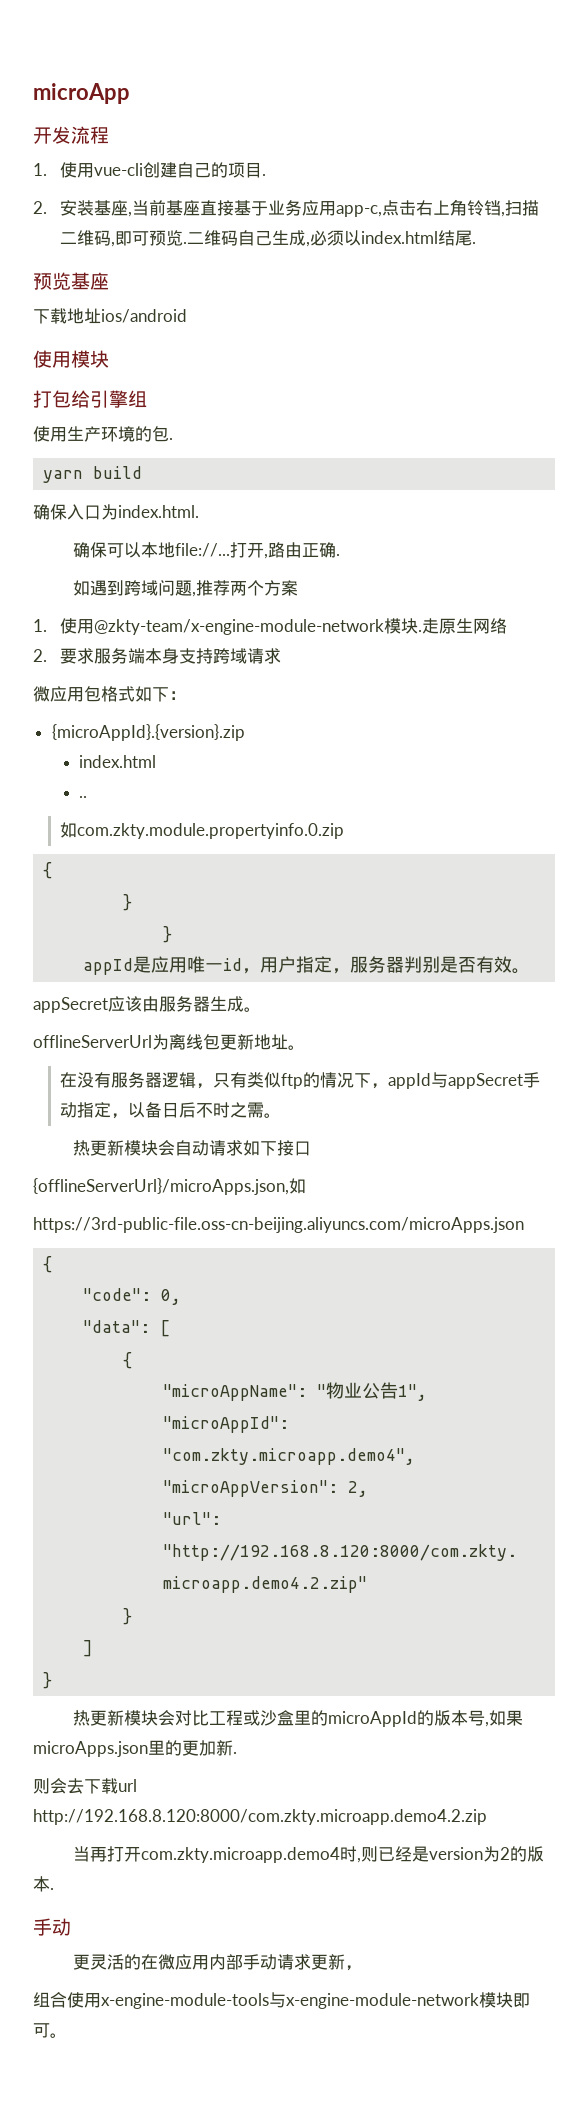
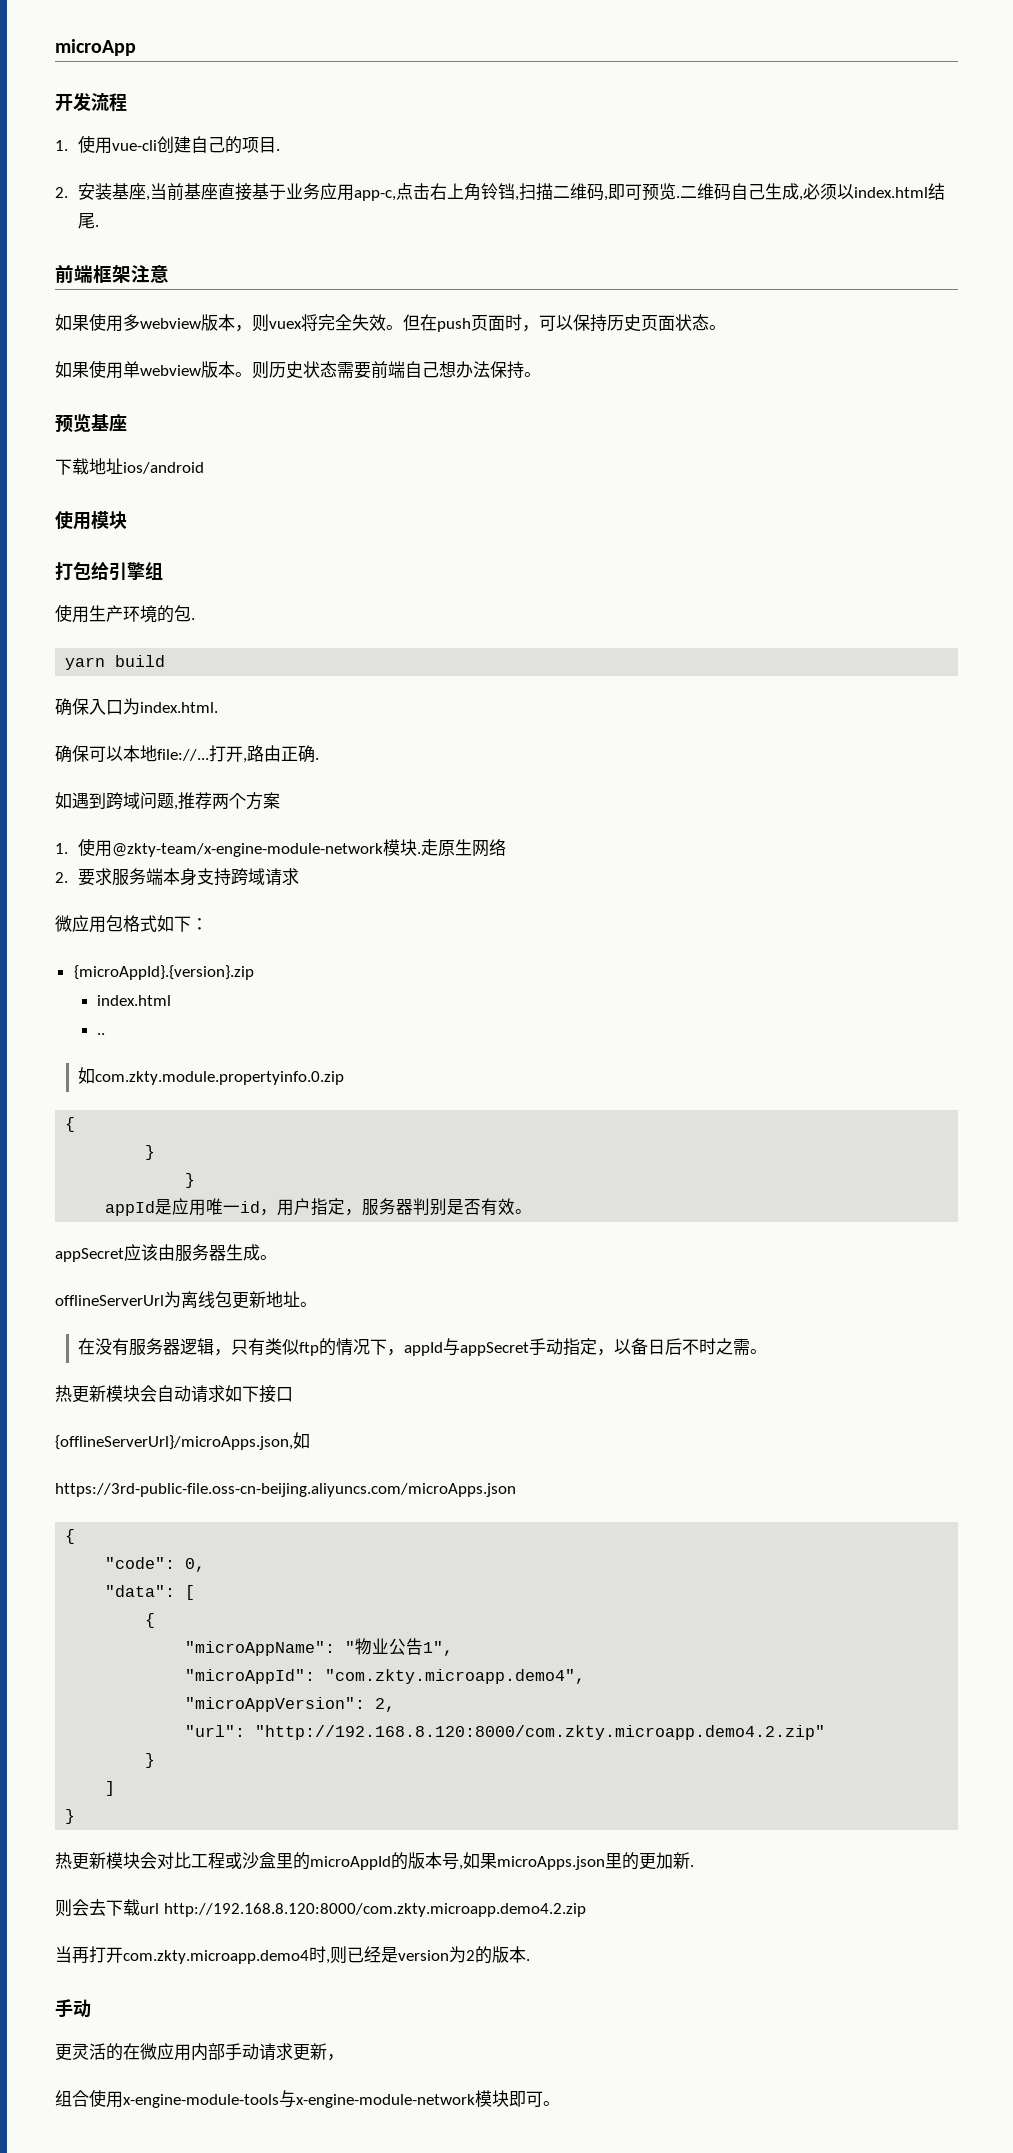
+ 前端框架注意
+ 如果使用多webview版本，则vuex将完全失效。但在push页面时，可以保持历史页面状态。
+ 如果使用单webview版本。则历史状态需要前端自己想办法保持。

